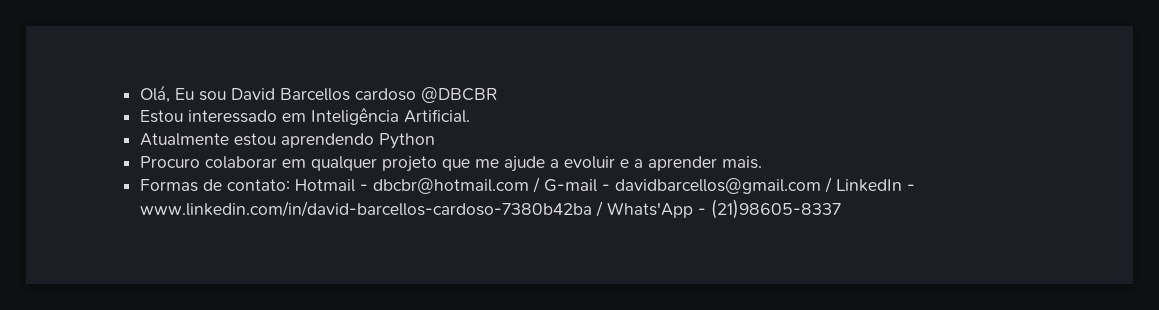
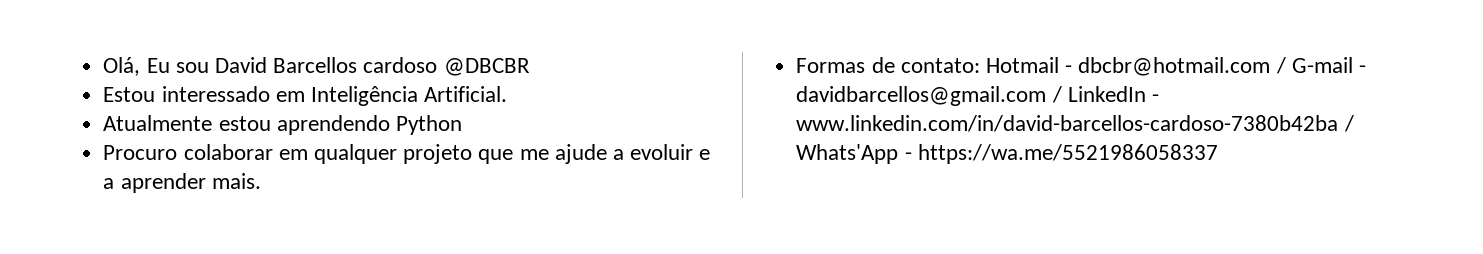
- Formas de contato: Hotmail - dbcbr@hotmail.com / G-mail - davidbarcellos@gmail.com / LinkedIn - www.linkedin.com/in/david-barcellos-cardoso-7380b42ba / Whats'App - (21)98605-8337
+ Formas de contato: Hotmail - dbcbr@hotmail.com / G-mail - davidbarcellos@gmail.com / LinkedIn - www.linkedin.com/in/david-barcellos-cardoso-7380b42ba / Whats'App - https://wa.me/5521986058337

